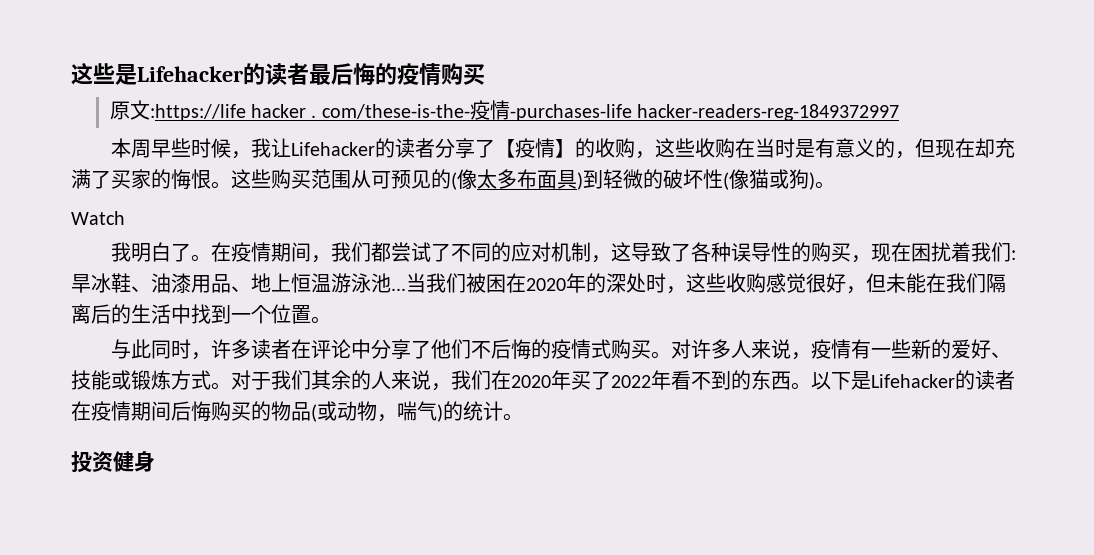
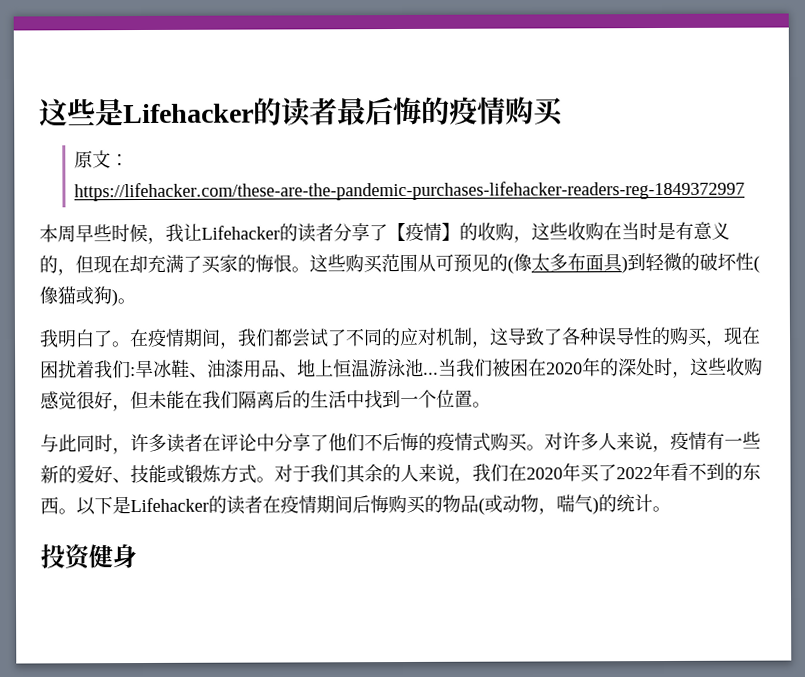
- 原文:https://life hacker . com/these-is-the-疫情-purchases-life hacker-readers-reg-1849372997
+ 原文：https://lifehacker.com/these-are-the-pandemic-purchases-lifehacker-readers-reg-1849372997
- Watch

